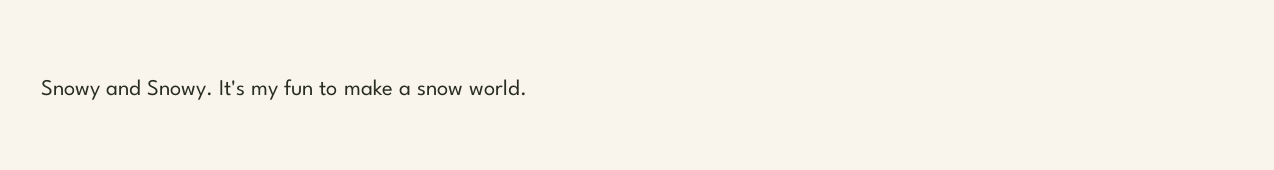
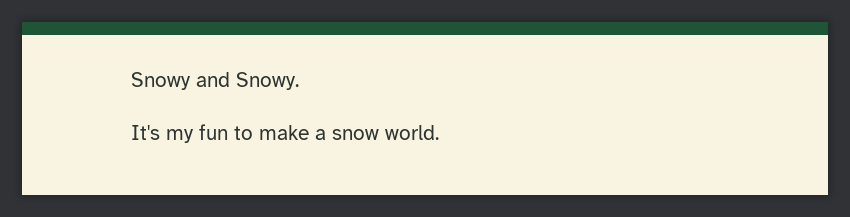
- Snowy and Snowy. It's my fun to make a snow world.
+ Snowy and Snowy.
+ It's my fun to make a snow world.

